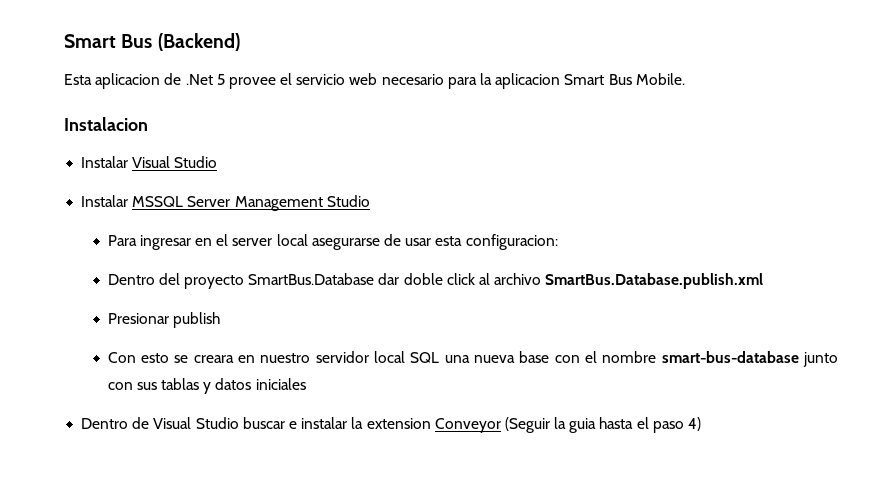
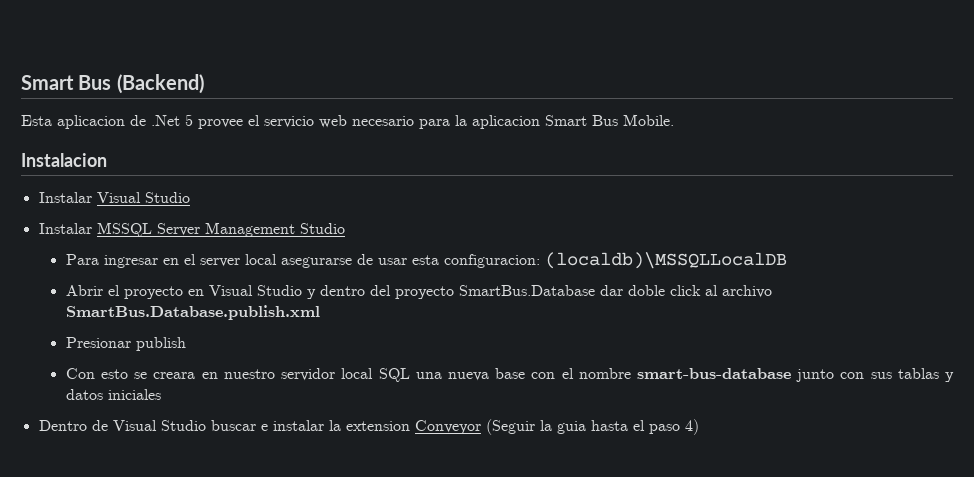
- Para ingresar en el server local asegurarse de usar esta configuracion:
- Dentro del proyecto SmartBus.Database dar doble click al archivo SmartBus.Database.publish.xml
+ Para ingresar en el server local asegurarse de usar esta configuracion: (localdb)\MSSQLLocalDB
+ Abrir el proyecto en Visual Studio y dentro del proyecto SmartBus.Database dar doble click al archivo SmartBus.Database.publish.xml

